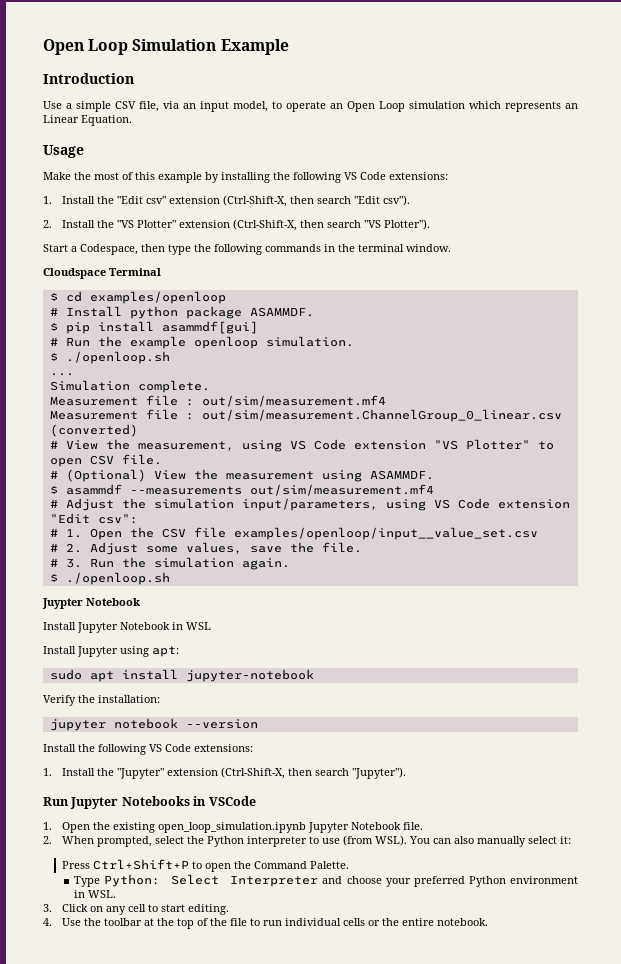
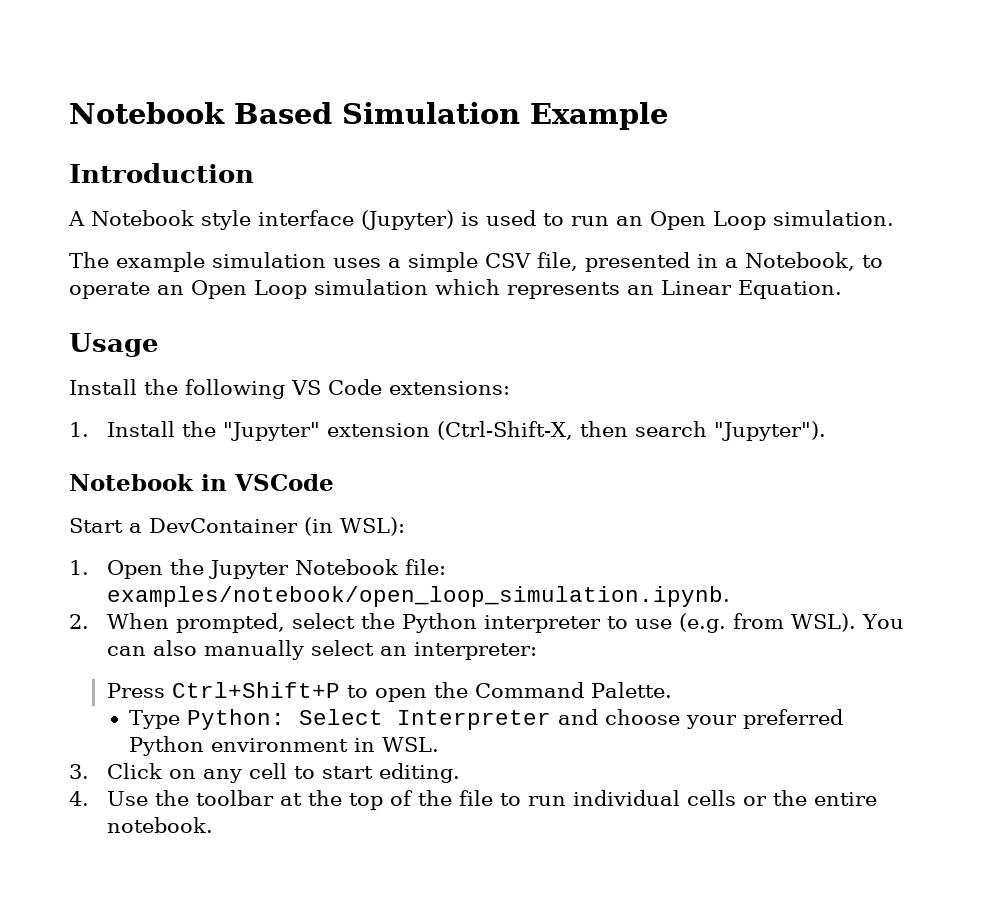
- Open Loop Simulation Example
+ Notebook Based Simulation Example
- Use a simple CSV file, via an input model, to operate an Open Loop simulation which represents an Linear Equation.
+ A Notebook style interface (Jupyter) is used to run an Open Loop simulation.
+ The example simulation uses a simple CSV file, presented in a Notebook, to operate an Open Loop simulation which represents an Linear Equation.
- Make the most of this example by installing the following VS Code extensions:
- 1. Install the "Edit csv" extension (Ctrl-Shift-X, then search "Edit csv").
- 2. Install the "VS Plotter" extension (Ctrl-Shift-X, then search "VS Plotter").
- Start a Codespace, then type the following commands in the terminal window.
- Cloudspace Terminal
- $ cd examples/openloop
- # Install python package ASAMMDF.
- $ pip install asammdf[gui]
- # Run the example openloop simulation.
- $ ./openloop.sh
- ...
- Simulation complete.
- Measurement file : out/sim/measurement.mf4
- Measurement file : out/sim/measurement.ChannelGroup_0_linear.csv (converted)
- # View the measurement, using VS Code extension "VS Plotter" to open CSV file.
- # (Optional) View the measurement using ASAMMDF.
- $ asammdf --measurements out/sim/measurement.mf4
- # Adjust the simulation input/parameters, using VS Code extension "Edit csv":
- # 1. Open the CSV file examples/openloop/input__value_set.csv
- # 2. Adjust some values, save the file.
- # 3. Run the simulation again.
- $ ./openloop.sh
- Juypter Notebook
- Install Jupyter Notebook in WSL
- Install Jupyter using apt:
- sudo apt install jupyter-notebook
- Verify the installation:
- jupyter notebook --version
- Run Jupyter Notebooks in VSCode
+ Notebook in VSCode
- 1. Open the existing open_loop_simulation.ipynb Jupyter Notebook file.
+ Start a DevContainer (in WSL):
+ 1. Open the Jupyter Notebook file: examples/notebook/open_loop_simulation.ipynb.
- 2. When prompted, select the Python interpreter to use (from WSL).
+ 2. When prompted, select the Python interpreter to use (e.g. from WSL).
- You can also manually select it:
+ You can also manually select an interpreter:

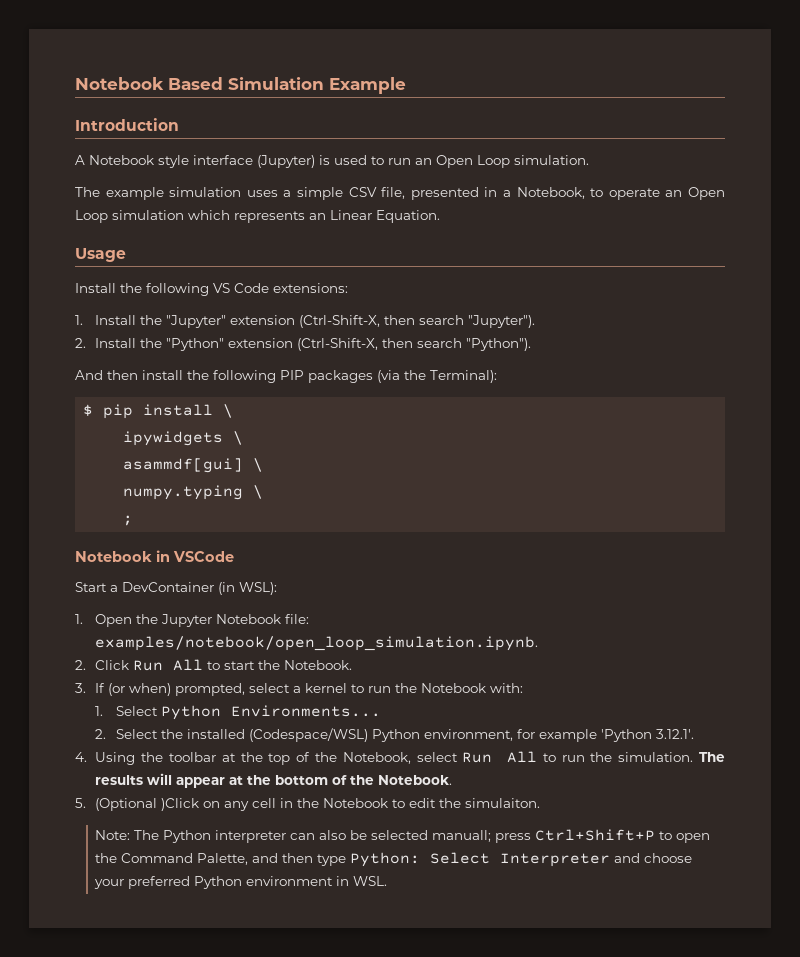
+ 2. Install the "Python" extension (Ctrl-Shift-X, then search "Python").
+ And then install the following PIP packages (via the Terminal):
+ $ pip install \
+ ipywidgets \
+ asammdf[gui] \
+ numpy.typing \
+ ;
- 2. When prompted, select the Python interpreter to use (e.g. from WSL). You can also manually select an interpreter:
- Press Ctrl+Shift+P to open the Command Palette.
- Type Python: Select Interpreter and choose your preferred Python environment in WSL.
+ 2. Click Run All to start the Notebook.
+ 3. If (or when) prompted, select a kernel to run the Notebook with:
+ 1. Select Python Environments...
+ 2. Select the installed (Codespace/WSL) Python environment, for example 'Python 3.12.1'.
+ 4. Using the toolbar at the top of the Notebook, select Run All to run the simulation. The results will appear at the bottom of the Notebook.
+ 5. (Optional )Click on any cell in the Notebook to edit the simulaiton.
+ Note: The Python interpreter can also be selected manuall; press Ctrl+Shift+P to open the Command Palette, and then type Python: Select Interpreter and choose your preferred Python environment in WSL.
- 3. Click on any cell to start editing.
- 4. Use the toolbar at the top of the file to run individual cells or the entire notebook.

